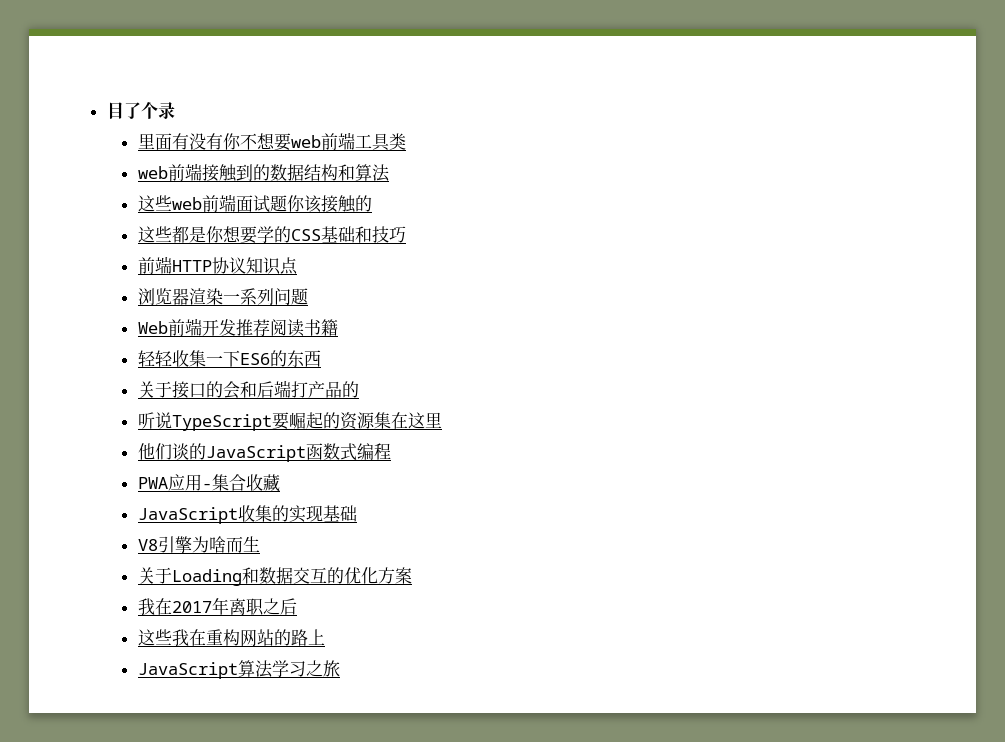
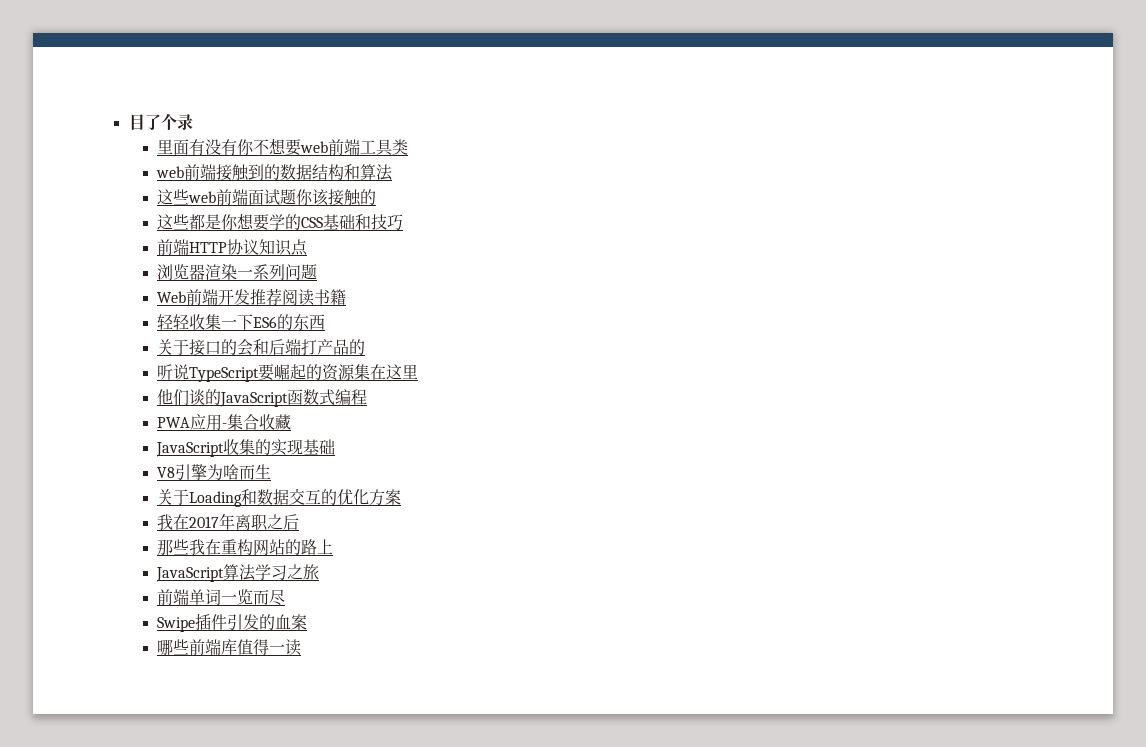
- 这些我在重构网站的路上
+ 那些我在重构网站的路上
+ 前端单词一览而尽
+ Swipe插件引发的血案
+ 哪些前端库值得一读

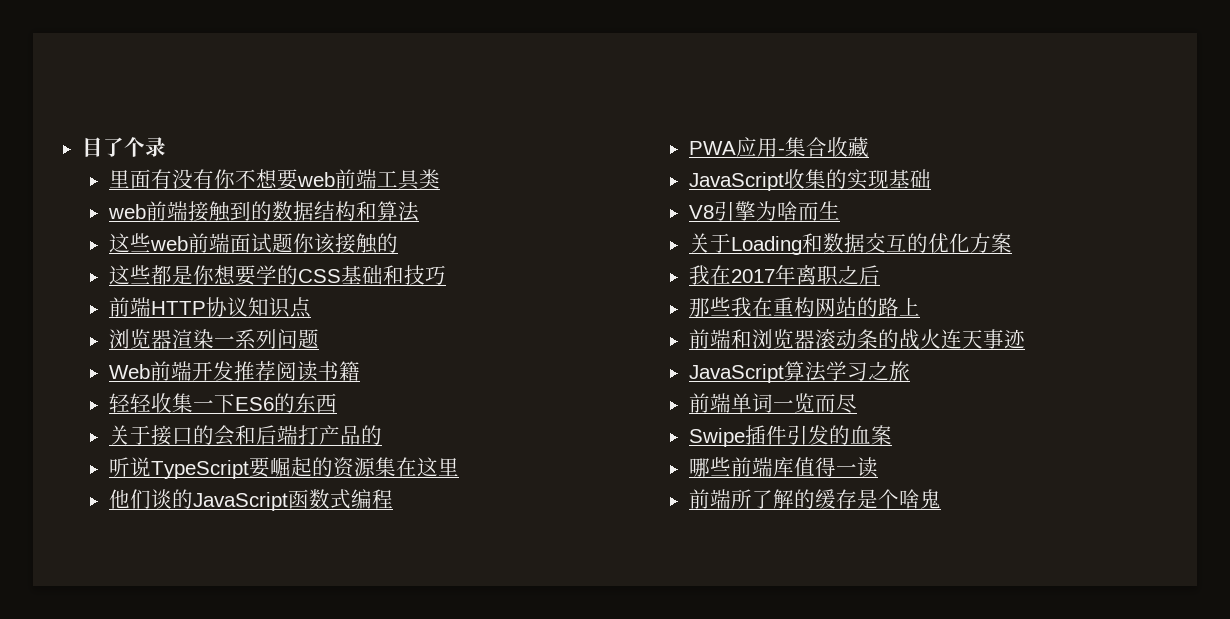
+ 前端和浏览器滚动条的战火连天事迹
+ 前端所了解的缓存是个啥鬼

